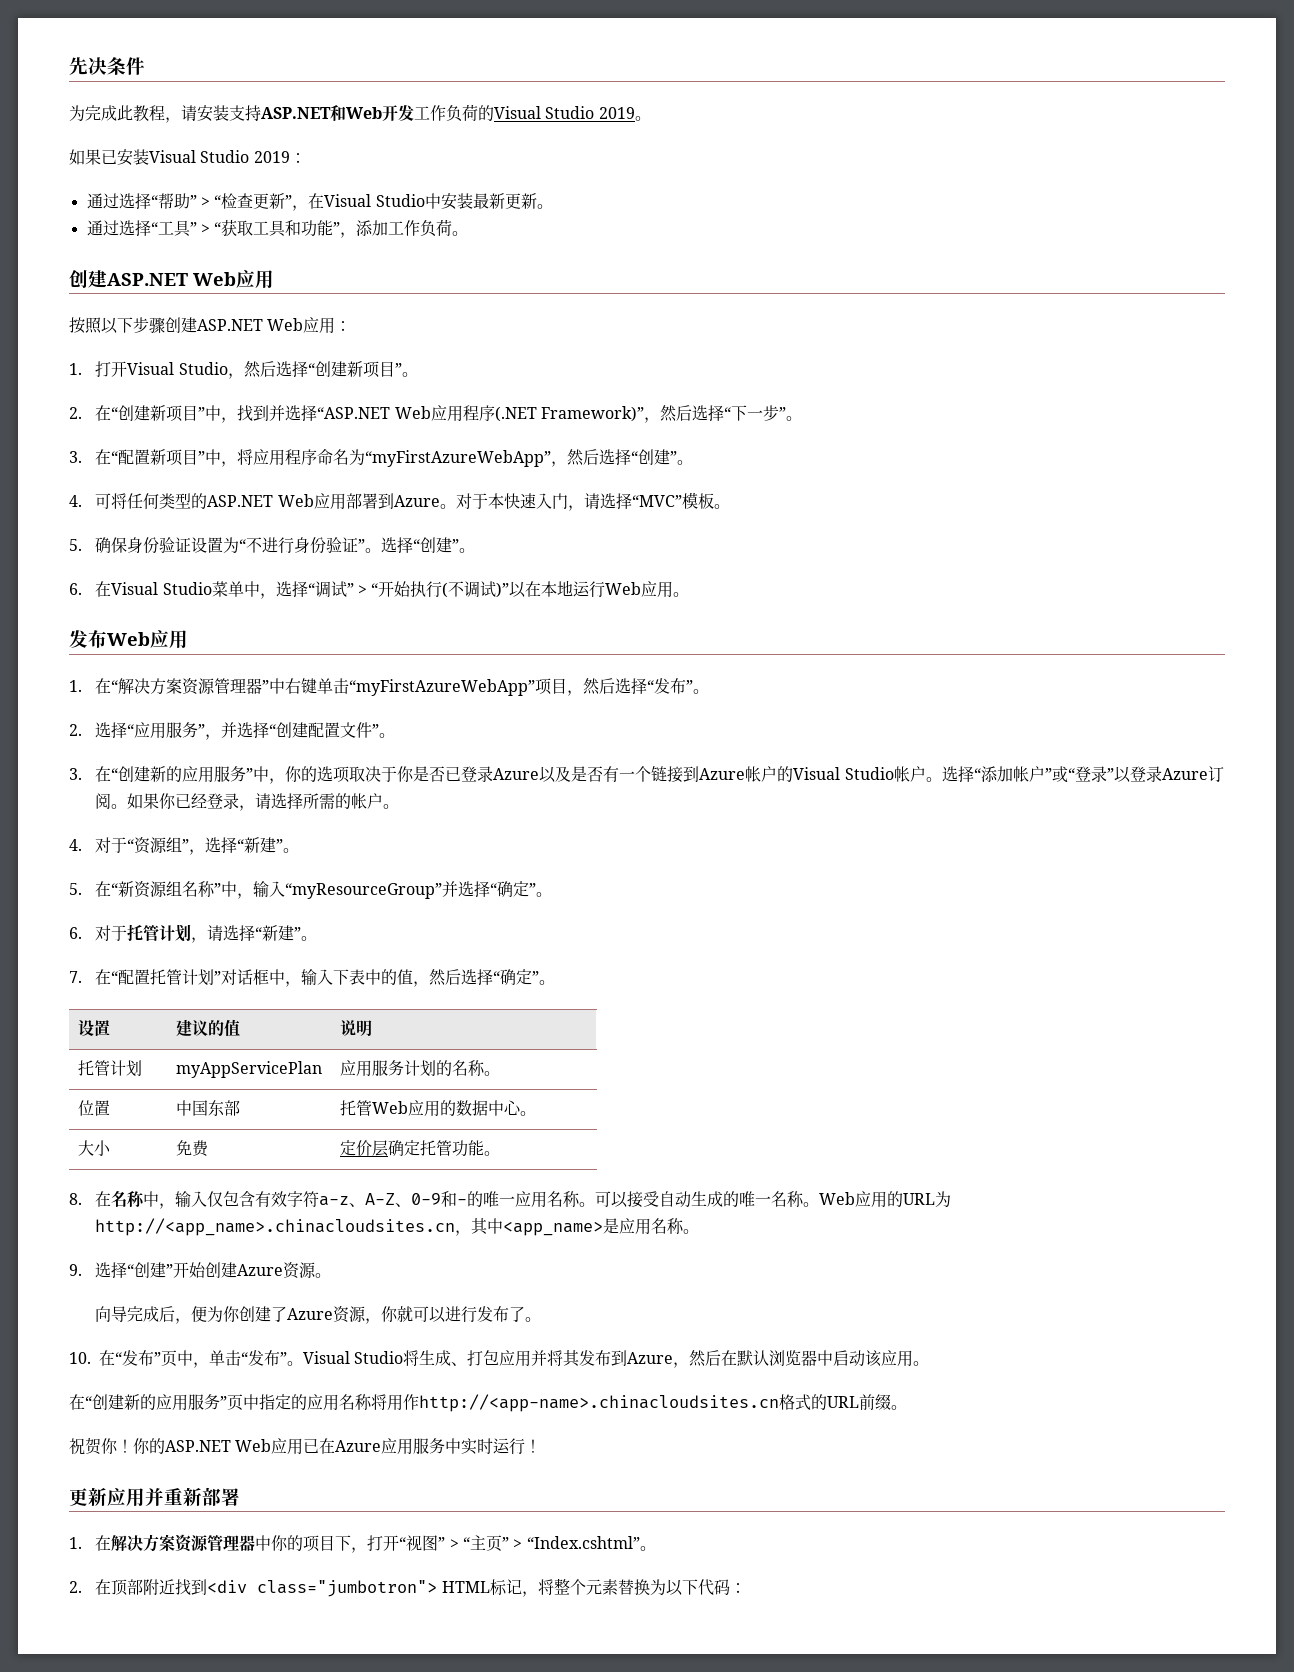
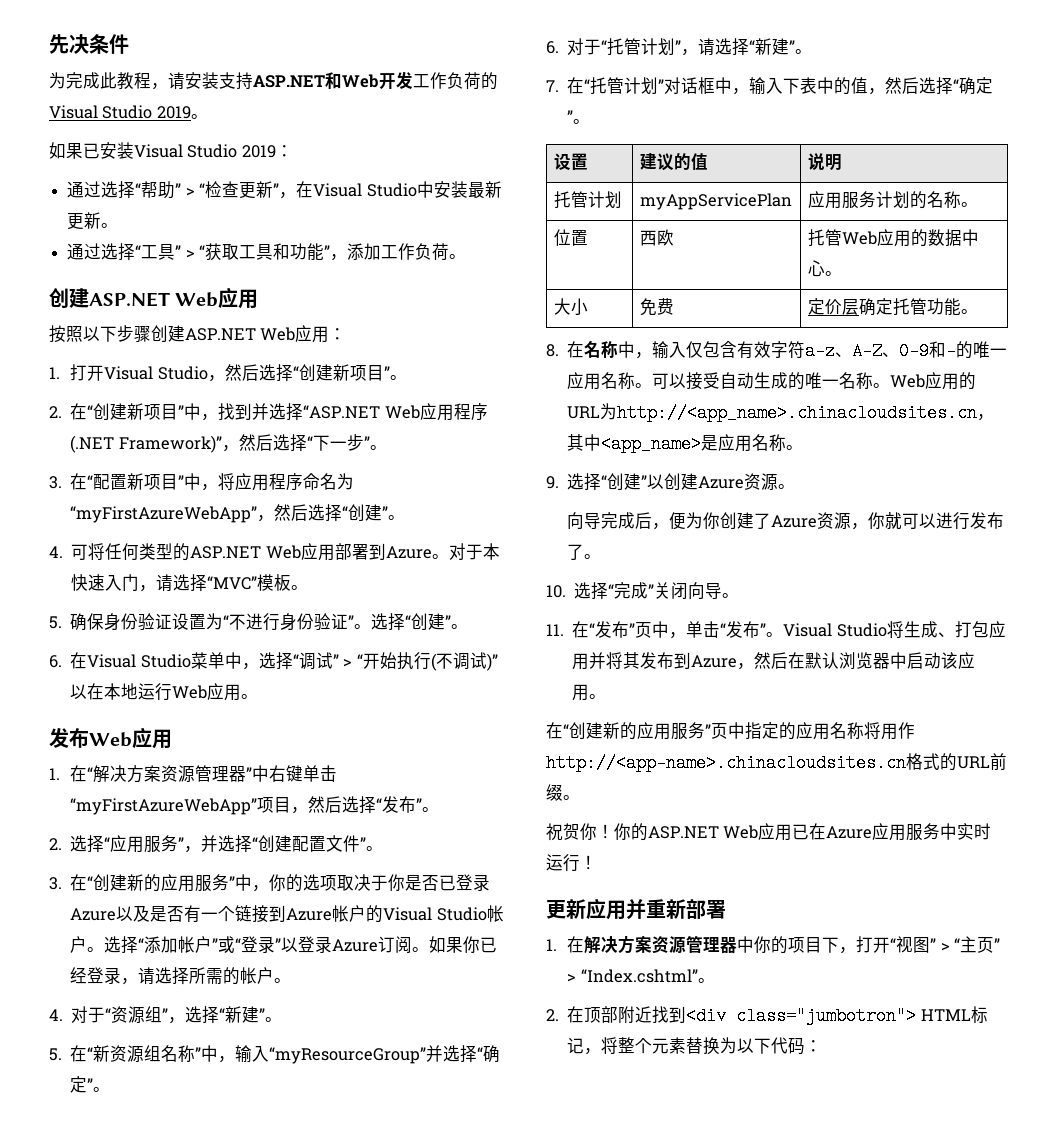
- 6.对于托管计划，请选择“新建”。
+ 6.对于“托管计划”，请选择“新建”。
- 7.在“配置托管计划”对话框中，输入下表中的值，然后选择“确定”。
+ 7.在“托管计划”对话框中，输入下表中的值，然后选择“确定”。
- 位置 | 中国东部 | 托管Web应用的数据中心。
+ 位置 | 西欧 | 托管Web应用的数据中心。
- 9.选择“创建”开始创建Azure资源。
+ 9.选择“创建”以创建Azure资源。
- 10.在“发布”页中，单击“发布”。
+ 10.选择“完成”关闭向导。
+ 11.在“发布”页中，单击“发布”。

